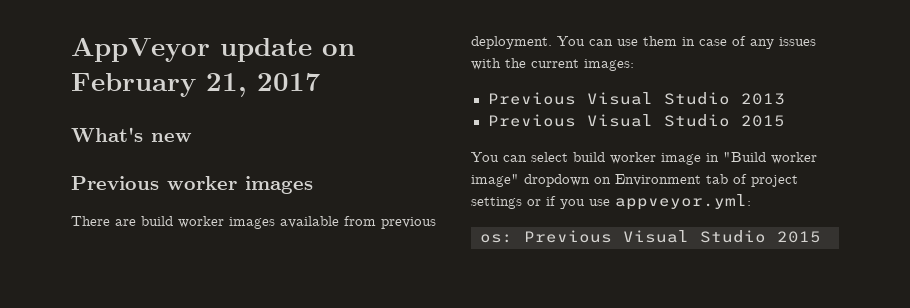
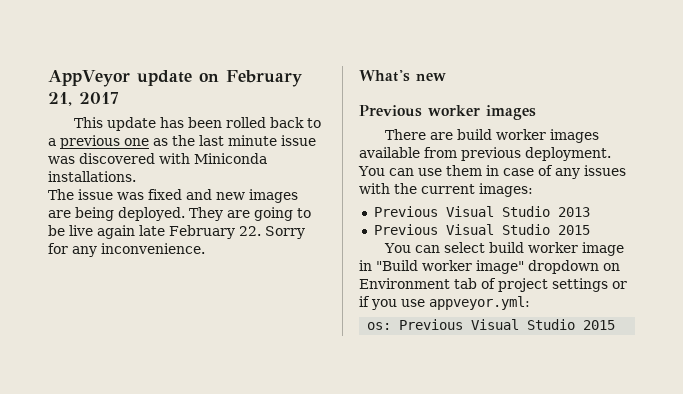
+ This update has been rolled back to a previous one as the last minute issue was discovered with Miniconda installations.
+ The issue was fixed and new images are being deployed. They are going to be live again late February 22. Sorry for any inconvenience.

